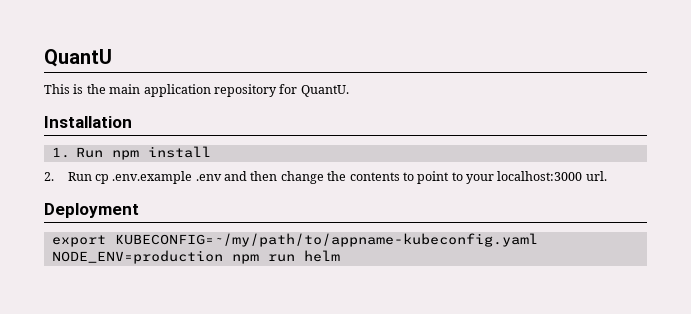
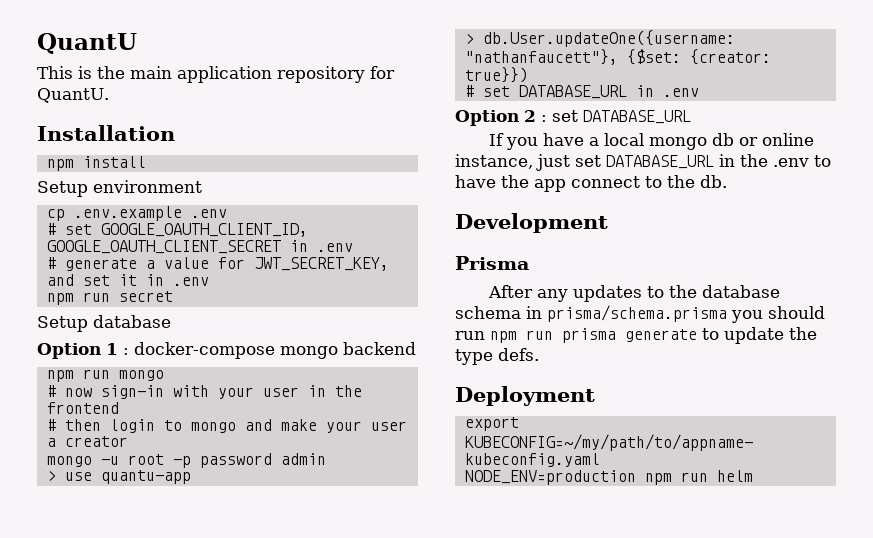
- 1. Run npm install
+ npm install
- 2. Run cp .env.example .env and then change the contents to point to your localhost:3000 url.
+ Setup environment
+ cp .env.example .env
+ # set GOOGLE_OAUTH_CLIENT_ID, GOOGLE_OAUTH_CLIENT_SECRET in .env
+ # generate a value for JWT_SECRET_KEY, and set it in .env
+ npm run secret
+ Setup database
+ Option 1 : docker-compose mongo backend
+ npm run mongo
+ # now sign-in with your user in the frontend
+ # then login to mongo and make your user a creator
+ mongo -u root -p password admin
+ > use quantu-app
+ > db.User.updateOne({username: "nathanfaucett"}, {$set: {creator: true}})
+ # set DATABASE_URL in .env
+ Option 2 : set DATABASE_URL
+ If you have a local mongo db or online instance, just set DATABASE_URL in the .env to have the app connect to the db.
+ Development
+ Prisma
+ After any updates to the database schema in prisma/schema.prisma you should run npm run prisma generate to update the type defs.

